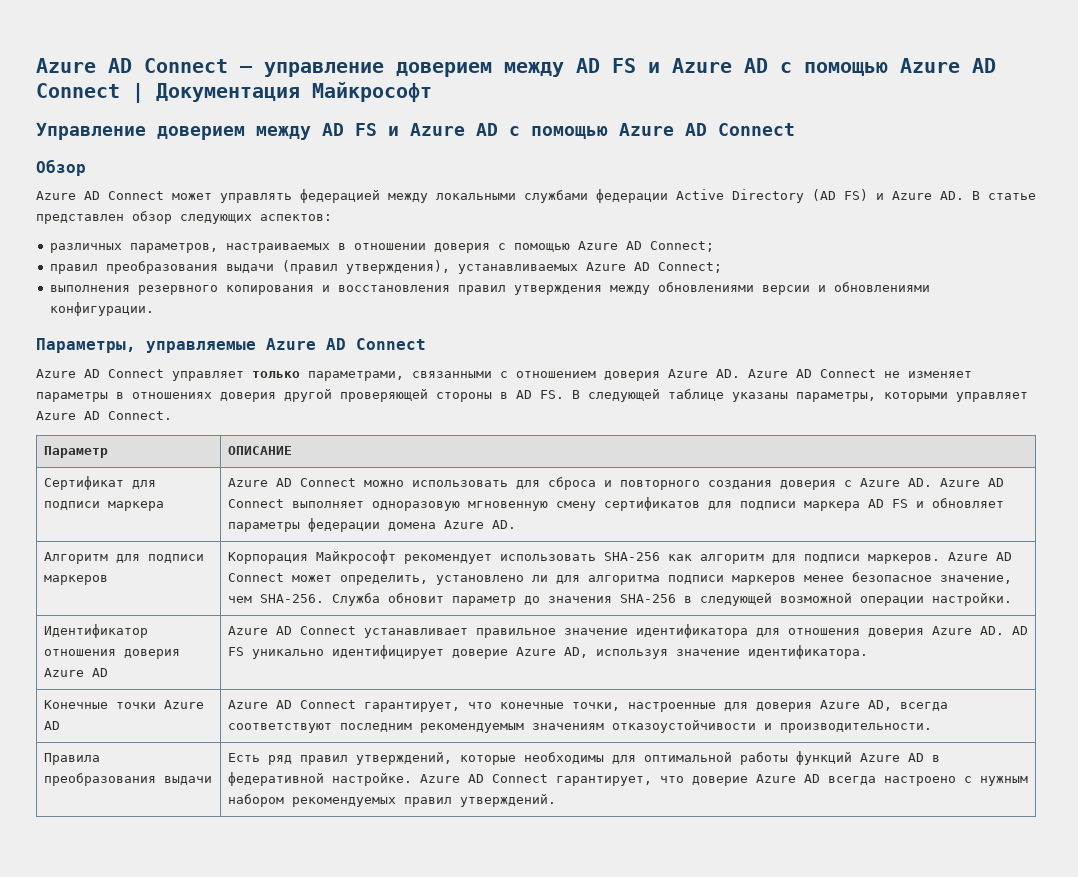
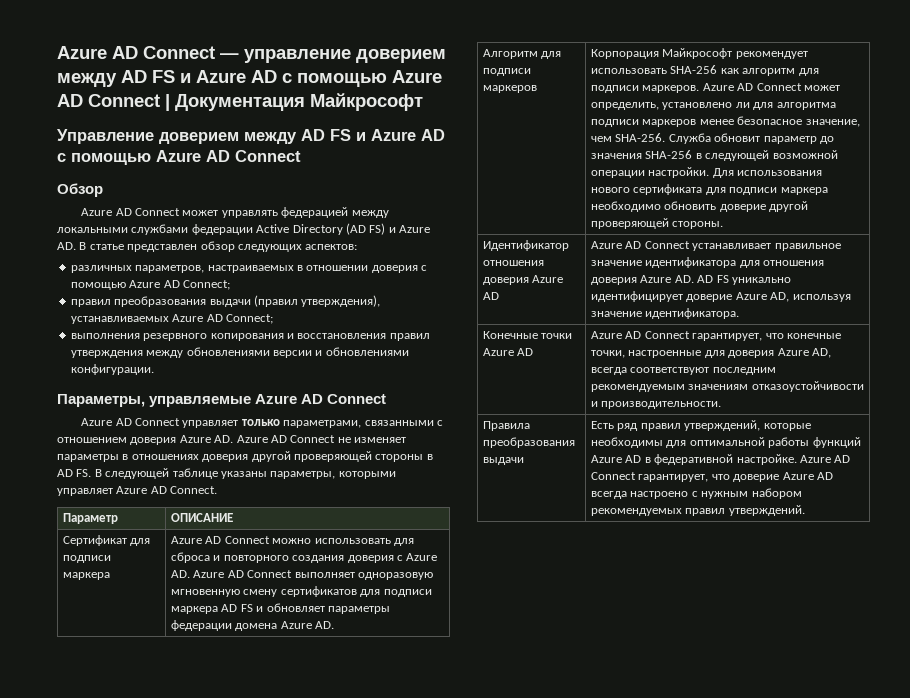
+ Для использования нового сертификата для подписи маркера необходимо обновить доверие другой проверяющей стороны.

